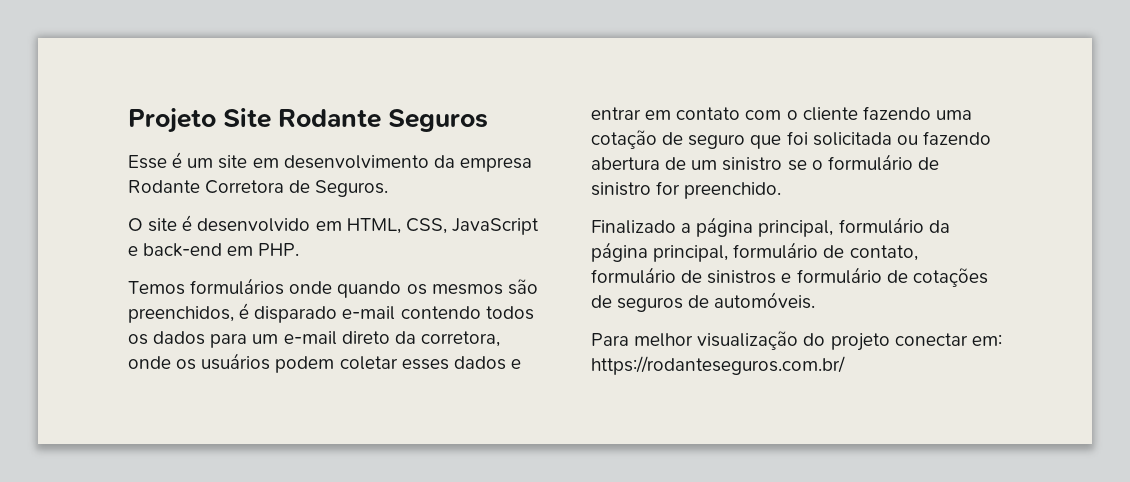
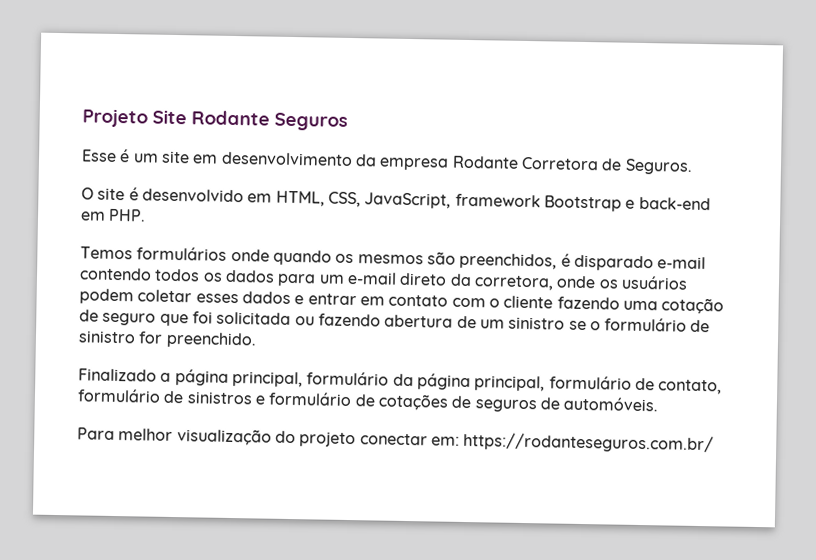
- O site é desenvolvido em HTML, CSS, JavaScript e back-end em PHP.
+ O site é desenvolvido em HTML, CSS, JavaScript, framework Bootstrap e back-end em PHP.

